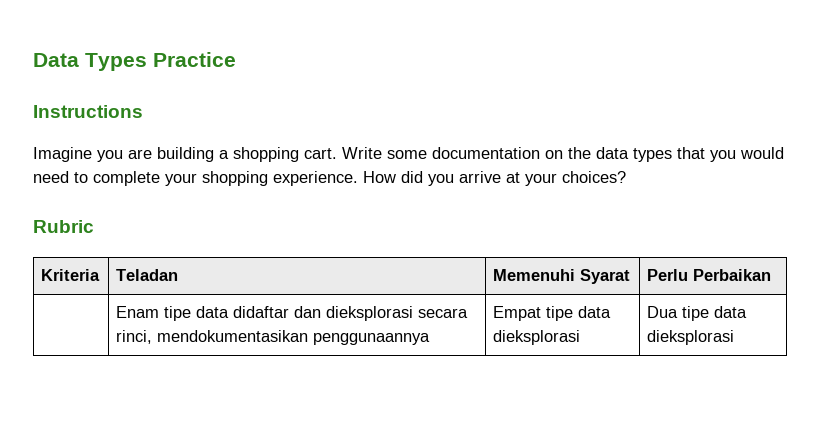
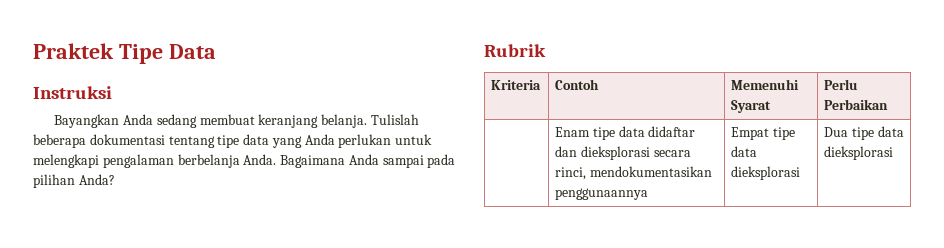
- Data Types Practice
- Instructions
- Imagine you are building a shopping cart. Write some documentation on the data types that you would need to complete your shopping experience. How did you arrive at your choices?
- Rubric
+ Praktek Tipe Data
+ Instruksi
+ Bayangkan Anda sedang membuat keranjang belanja. Tulislah beberapa dokumentasi tentang tipe data yang Anda perlukan untuk melengkapi pengalaman berbelanja Anda. Bagaimana Anda sampai pada pilihan Anda?
+ Rubrik
- Kriteria | Teladan | Memenuhi Syarat | Perlu Perbaikan
+ Kriteria | Contoh | Memenuhi Syarat | Perlu Perbaikan

